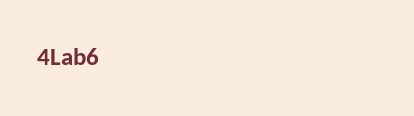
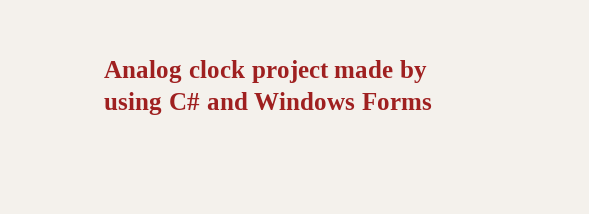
- 4Lab6
+ Analog clock project made by using C# and Windows Forms

